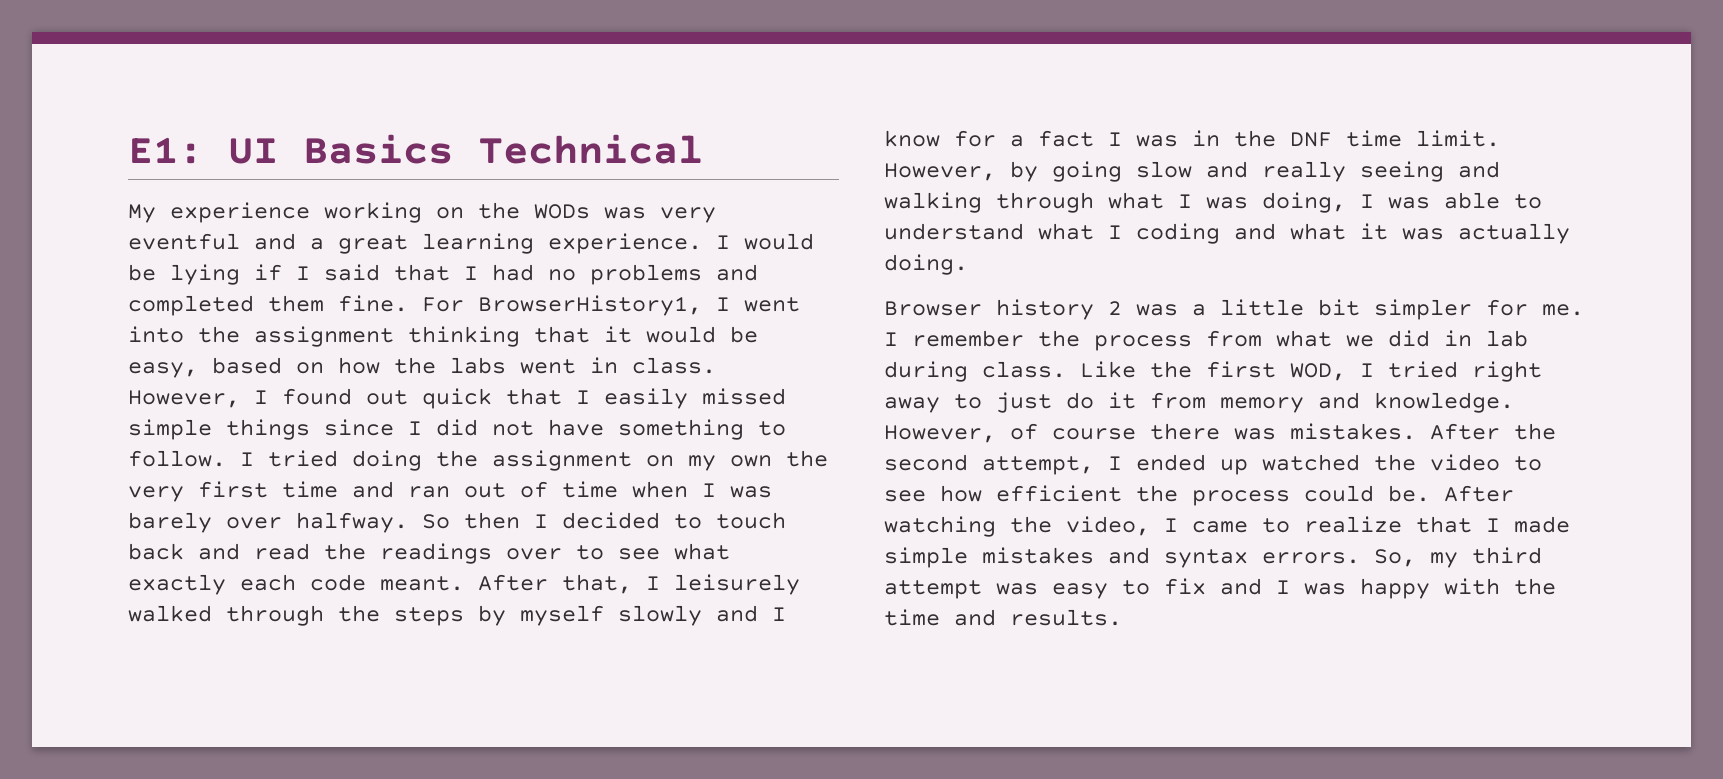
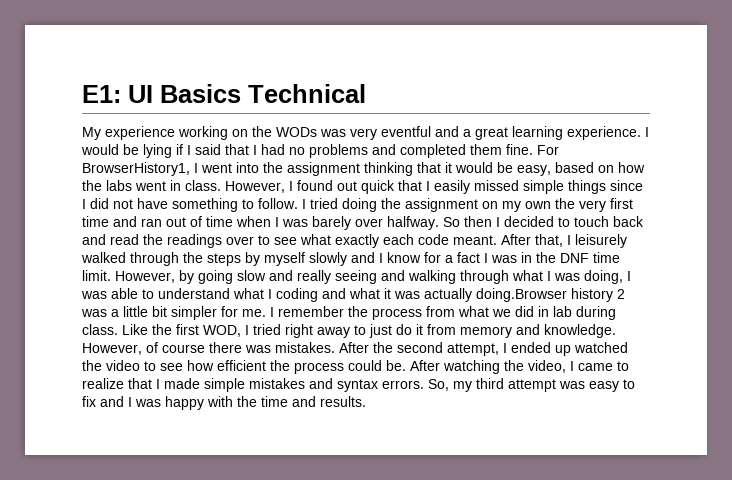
- However, by going slow and really seeing and walking through what I was doing, I was able to understand what I coding and what it was actually doing.
- Browser history 2 was a little bit simpler for me.
+ However, by going slow and really seeing and walking through what I was doing, I was able to understand what I coding and what it was actually doing.Browser history 2 was a little bit simpler for me.

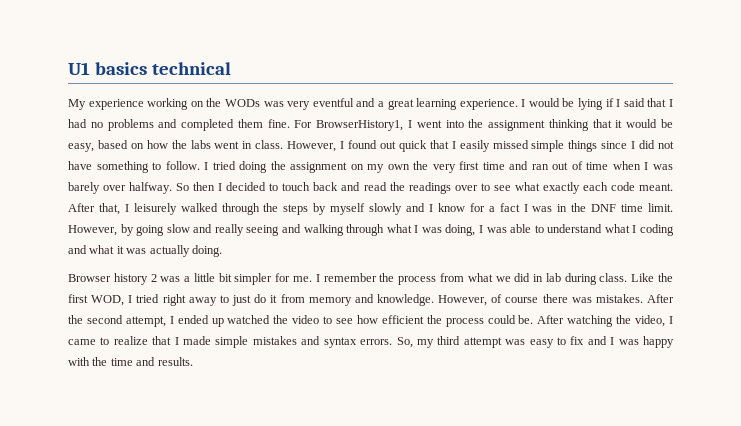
- E1: UI Basics Technical
+ U1 basics technical
- However, by going slow and really seeing and walking through what I was doing, I was able to understand what I coding and what it was actually doing.Browser history 2 was a little bit simpler for me.
+ However, by going slow and really seeing and walking through what I was doing, I was able to understand what I coding and what it was actually doing.
+ Browser history 2 was a little bit simpler for me.

